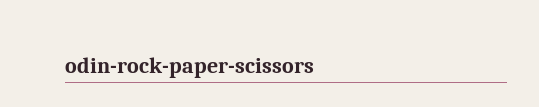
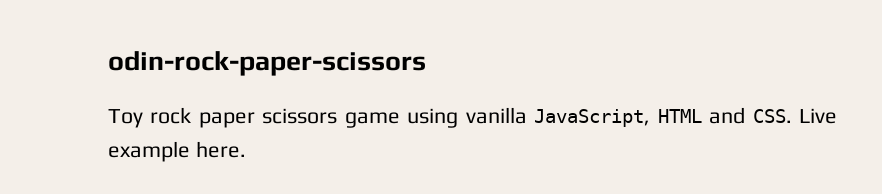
+ Toy rock paper scissors game using vanilla JavaScript, HTML and CSS. Live example here.

